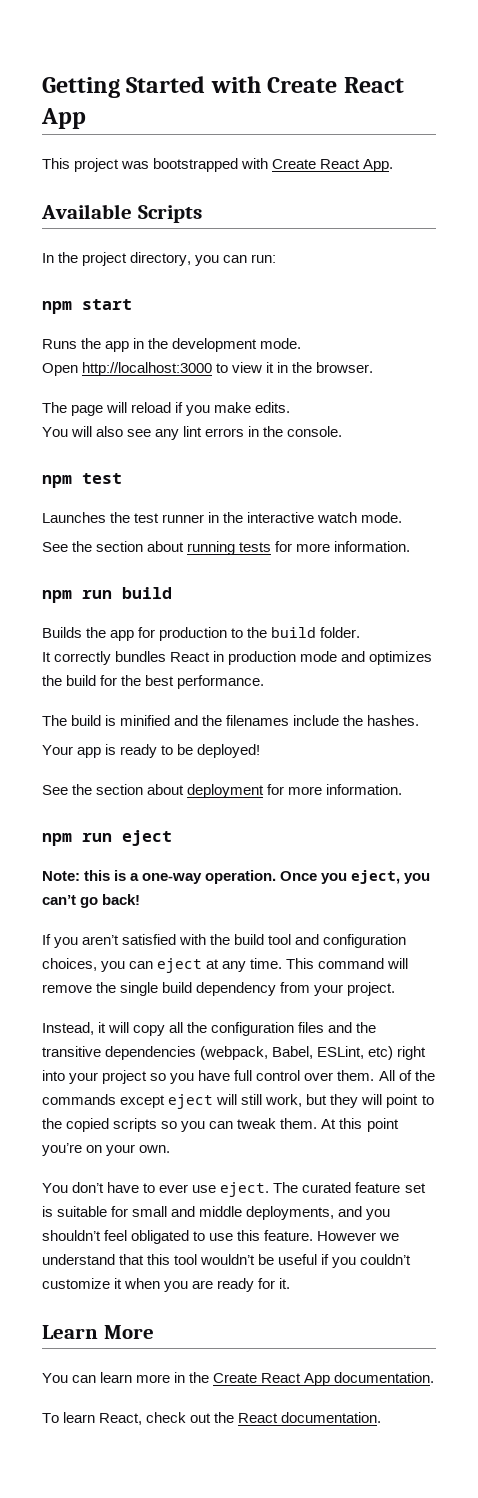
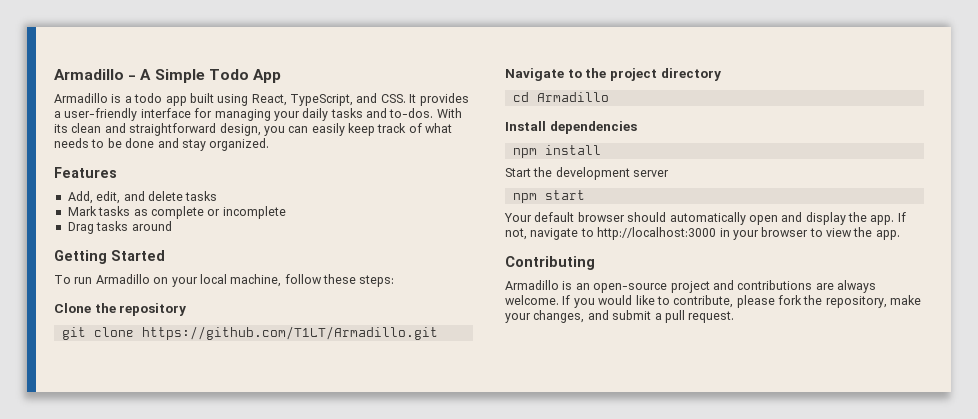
- Getting Started with Create React App
- This project was bootstrapped with Create React App.
- Available Scripts
- In the project directory, you can run:
+ Armadillo - A Simple Todo App
+ Armadillo is a todo app built using React, TypeScript, and CSS. It provides a user-friendly interface for managing your daily tasks and to-dos. With its clean and straightforward design, you can easily keep track of what needs to be done and stay organized.
+ Features
+ Add, edit, and delete tasks
+ Mark tasks as complete or incomplete
+ Drag tasks around
+ Getting Started
+ To run Armadillo on your local machine, follow these steps:
+ Clone the repository
+ git clone https://github.com/T1LT/Armadillo.git
+ Navigate to the project directory
+ cd Armadillo
+ Install dependencies
+ npm install
+ Start the development server
  npm start
- Runs the app in the development mode.
- Open http://localhost:3000 to view it in the browser.
- The page will reload if you make edits.
- You will also see any lint errors in the console.
- npm test
- Launches the test runner in the interactive watch mode.
- See the section about running tests for more information.
- npm run build
- Builds the app for production to the build folder.
- It correctly bundles React in production mode and optimizes the build for the best performance.
- The build is minified and the filenames include the hashes.
- Your app is ready to be deployed!
- See the section about deployment for more information.
- npm run eject
- Note: this is a one-way operation. Once you eject, you can’t go back!
- If you aren’t satisfied with the build tool and configuration choices, you can eject at any time. This command will remove the single build dependency from your project.
- Instead, it will copy all the configuration files and the transitive dependencies (webpack, Babel, ESLint, etc) right into your project so you have full control over them. All of the commands except eject will still work, but they will point to the copied scripts so you can tweak them. At this point you’re on your own.
- You don’t have to ever use eject. The curated feature set is suitable for small and middle deployments, and you shouldn’t feel obligated to use this feature. However we understand that this tool wouldn’t be useful if you couldn’t customize it when you are ready for it.
- Learn More
- You can learn more in the Create React App documentation.
- To learn React, check out the React documentation.
+ Your default browser should automatically open and display the app. If not, navigate to http://localhost:3000 in your browser to view the app.
+ Contributing
+ Armadillo is an open-source project and contributions are always welcome. If you would like to contribute, please fork the repository, make your changes, and submit a pull request.

